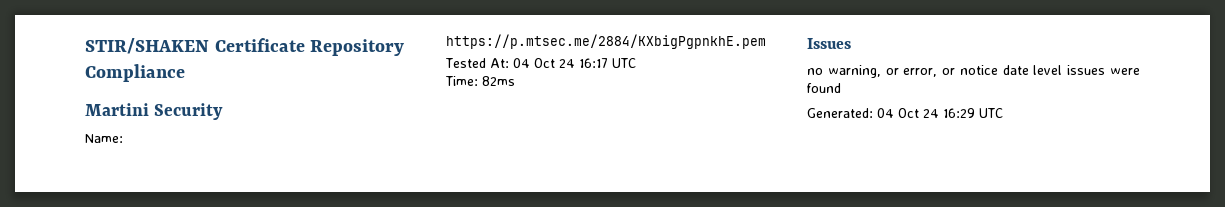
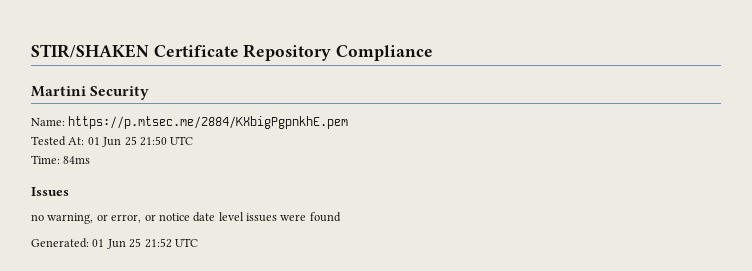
- Tested At: 04 Oct 24 16:17 UTC
+ Tested At: 01 Jun 25 21:50 UTC
- Time: 82ms
+ Time: 84ms
- Generated: 04 Oct 24 16:29 UTC
+ Generated: 01 Jun 25 21:52 UTC

